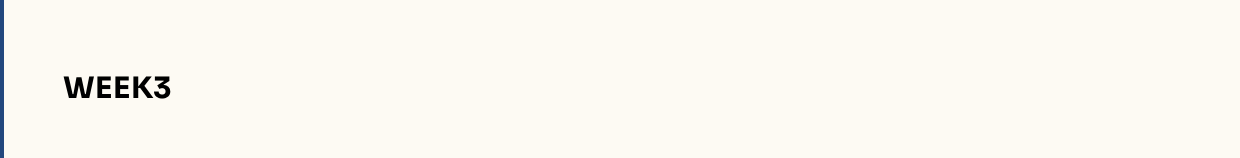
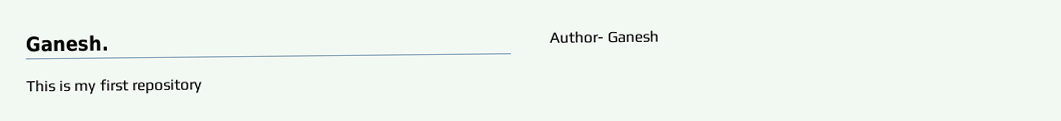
- WEEK3
+ Ganesh.
+ This is my first repository
+ Author- Ganesh

